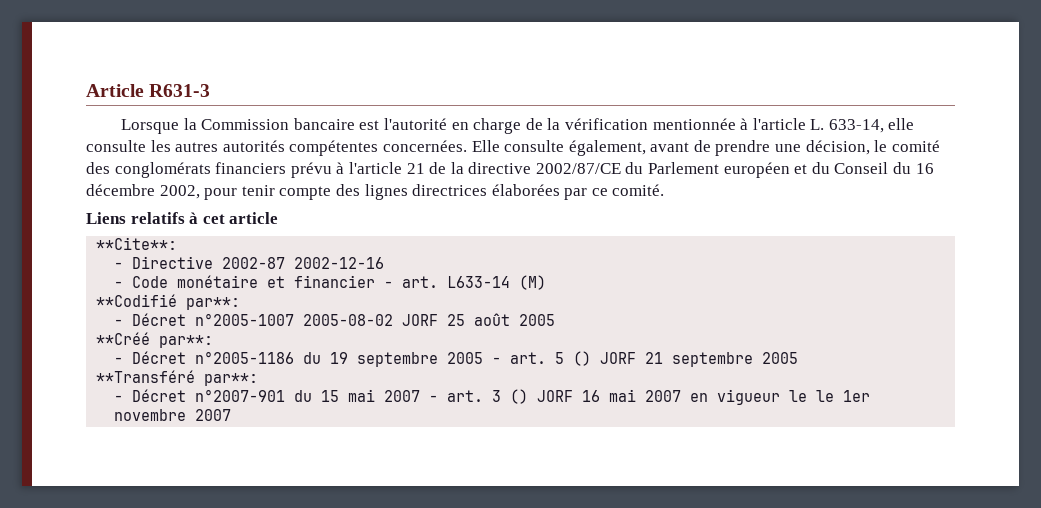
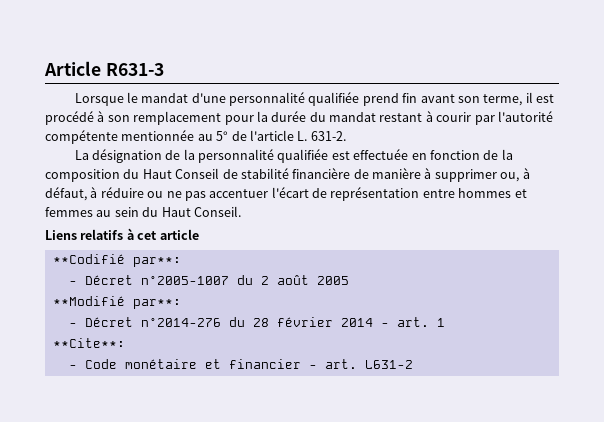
- Lorsque la Commission bancaire est l'autorité en charge de la vérification mentionnée à l'article L. 633-14, elle consulte les autres autorités compétentes concernées. Elle consulte également, avant de prendre une décision, le comité des conglomérats financiers prévu à l'article 21 de la directive 2002/87/CE du Parlement européen et du Conseil du 16 décembre 2002, pour tenir compte des lignes directrices élaborées par ce comité.
+ Lorsque le mandat d'une personnalité qualifiée prend fin avant son terme, il est procédé à son remplacement pour la durée du mandat restant à courir par l'autorité compétente mentionnée au 5° de l'article L. 631-2.
+ La désignation de la personnalité qualifiée est effectuée en fonction de la composition du Haut Conseil de stabilité financière de manière à supprimer ou, à défaut, à réduire ou ne pas accentuer l'écart de représentation entre hommes et femmes au sein du Haut Conseil.
+ **Codifié par**:
+ - Décret n°2005-1007 du 2 août 2005
+ **Modifié par**:
+ - Décret n°2014-276 du 28 février 2014 - art. 1
  **Cite**:
- - Directive 2002-87 2002-12-16
- - Code monétaire et financier - art. L633-14 (M)
- **Codifié par**:
- - Décret n°2005-1007 2005-08-02 JORF 25 août 2005
- **Créé par**:
- - Décret n°2005-1186 du 19 septembre 2005 - art. 5 () JORF 21 septembre 2005
- **Transféré par**:
- - Décret n°2007-901 du 15 mai 2007 - art. 3 () JORF 16 mai 2007 en vigueur le le 1er novembre 2007
+ - Code monétaire et financier - art. L631-2

